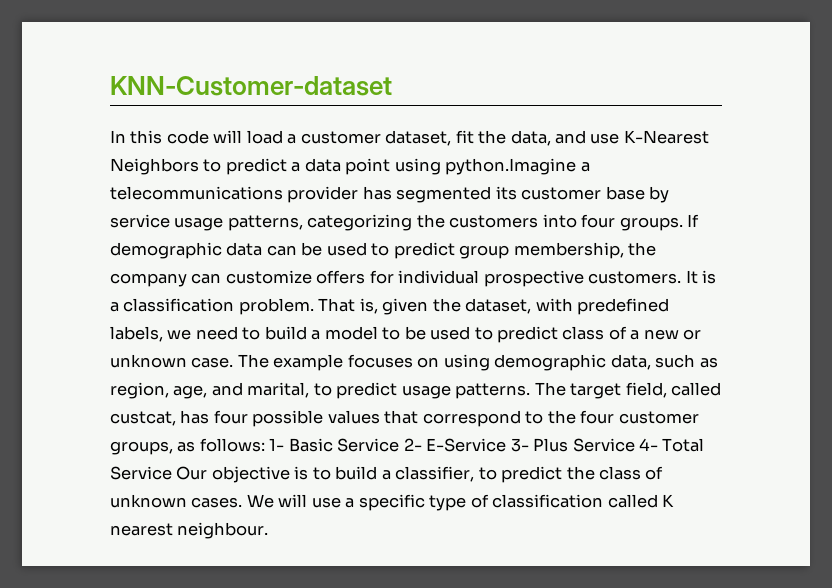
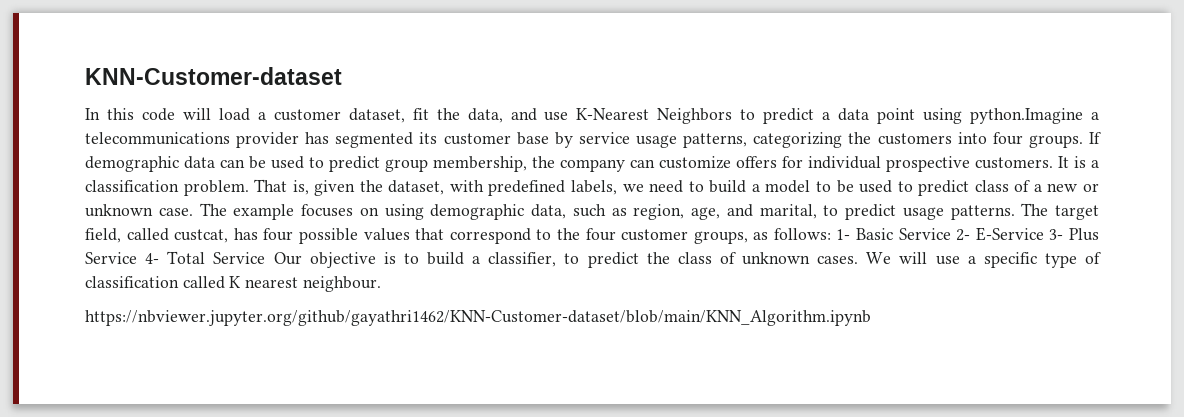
+ https://nbviewer.jupyter.org/github/gayathri1462/KNN-Customer-dataset/blob/main/KNN_Algorithm.ipynb

